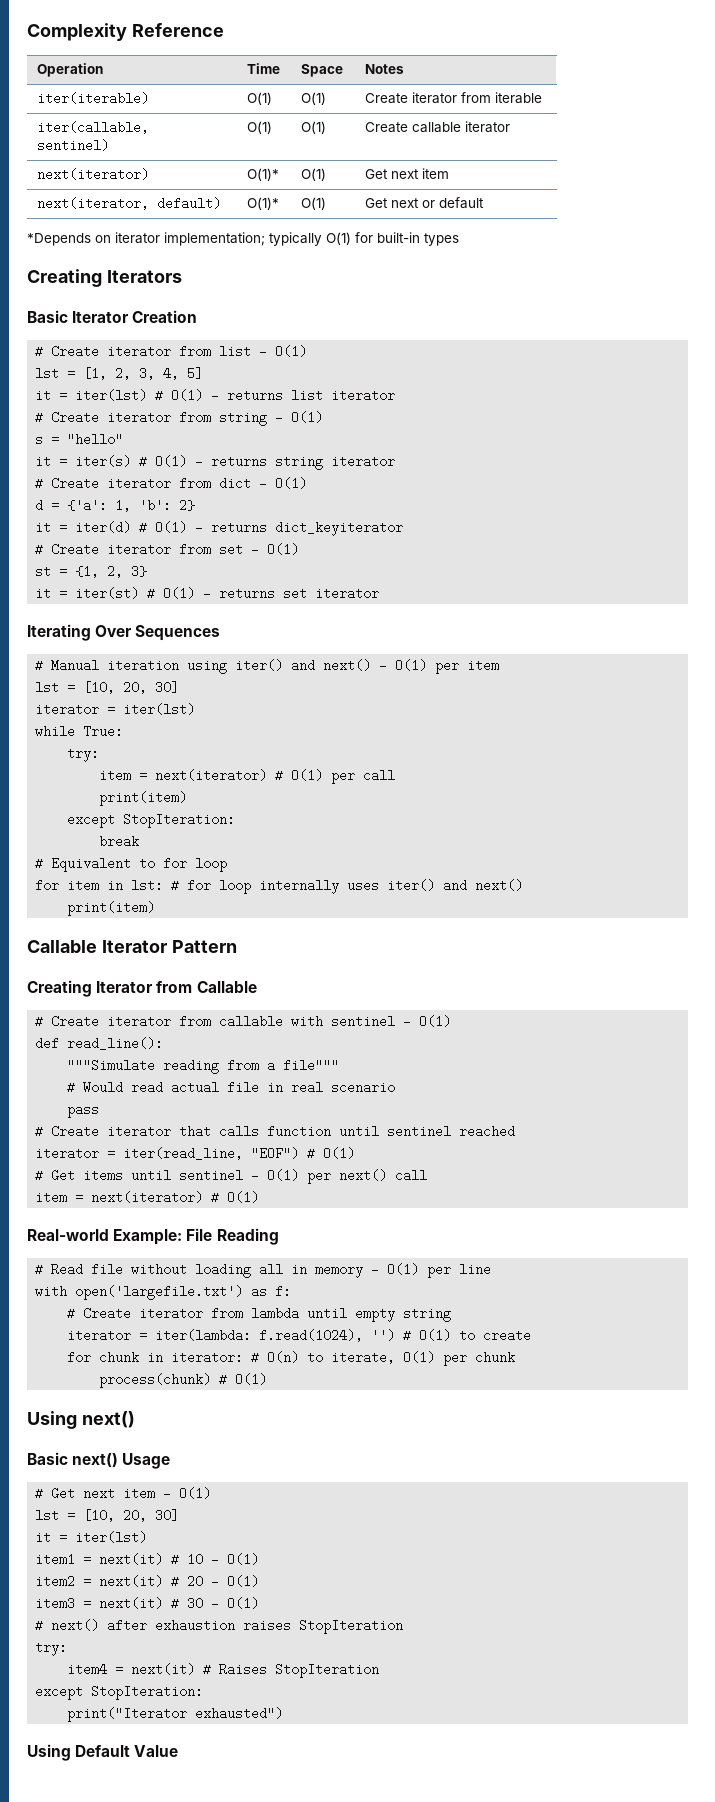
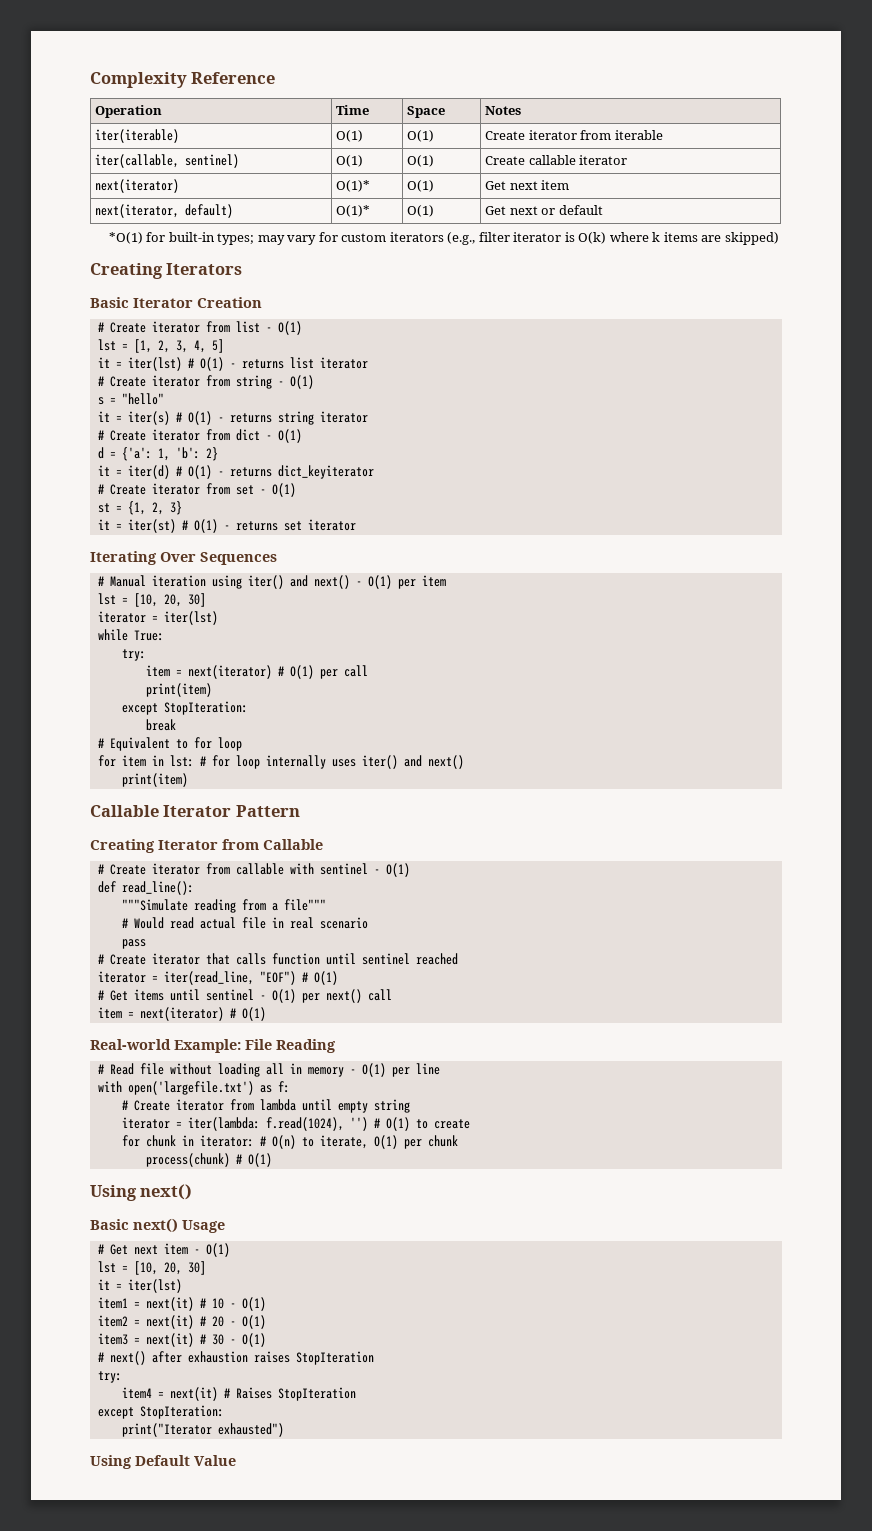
- *Depends on iterator implementation; typically O(1) for built-in types
+ *O(1) for built-in types; may vary for custom iterators (e.g., filter iterator is O(k) where k items are skipped)

